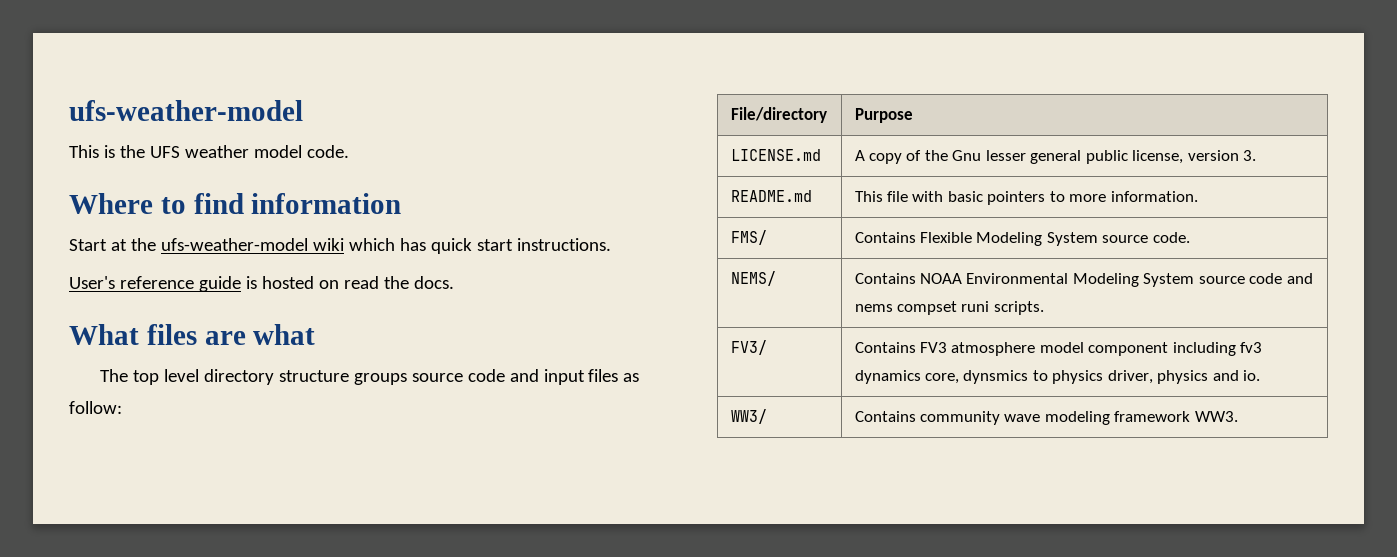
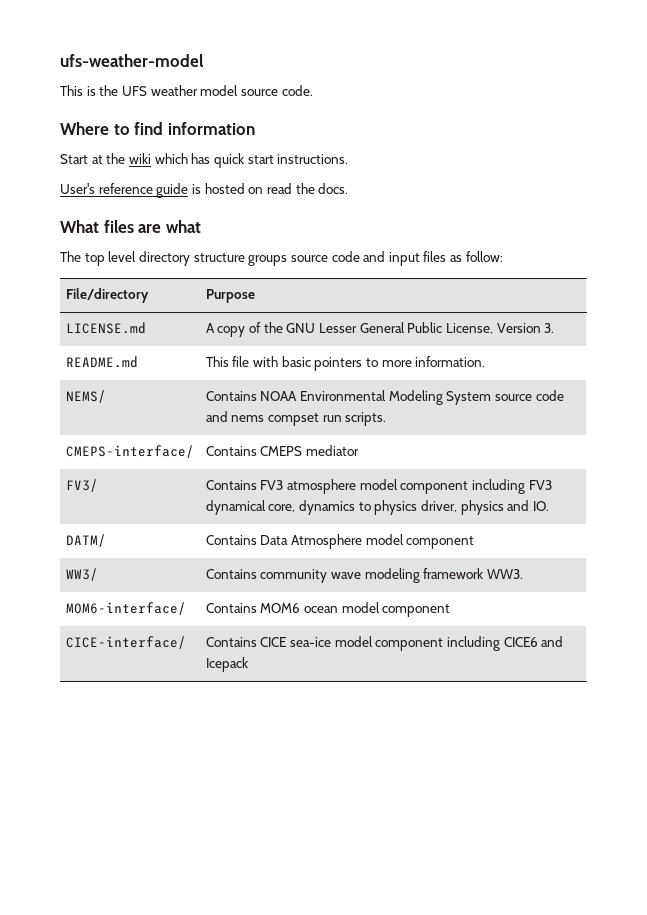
- This is the UFS weather model code.
+ This is the UFS weather model source code.
- Start at the ufs-weather-model wiki which has quick start instructions.
+ Start at the wiki which has quick start instructions.
- LICENSE.md | A copy of the Gnu lesser general public license, version 3.
+ LICENSE.md | A copy of the GNU Lesser General Public License, Version 3.
- FMS/ | Contains Flexible Modeling System source code.
- NEMS/ | Contains NOAA Environmental Modeling System source code and nems compset runi scripts.
+ NEMS/ | Contains NOAA Environmental Modeling System source code and nems compset run scripts.
+ CMEPS-interface/ | Contains CMEPS mediator
- FV3/ | Contains FV3 atmosphere model component including fv3 dynamics core, dynsmics to physics driver, physics and io.
+ FV3/ | Contains FV3 atmosphere model component including FV3 dynamical core, dynamics to physics driver, physics and IO.
+ DATM/ | Contains Data Atmosphere model component
+ MOM6-interface/ | Contains MOM6 ocean model component
+ CICE-interface/ | Contains CICE sea-ice model component including CICE6 and Icepack

